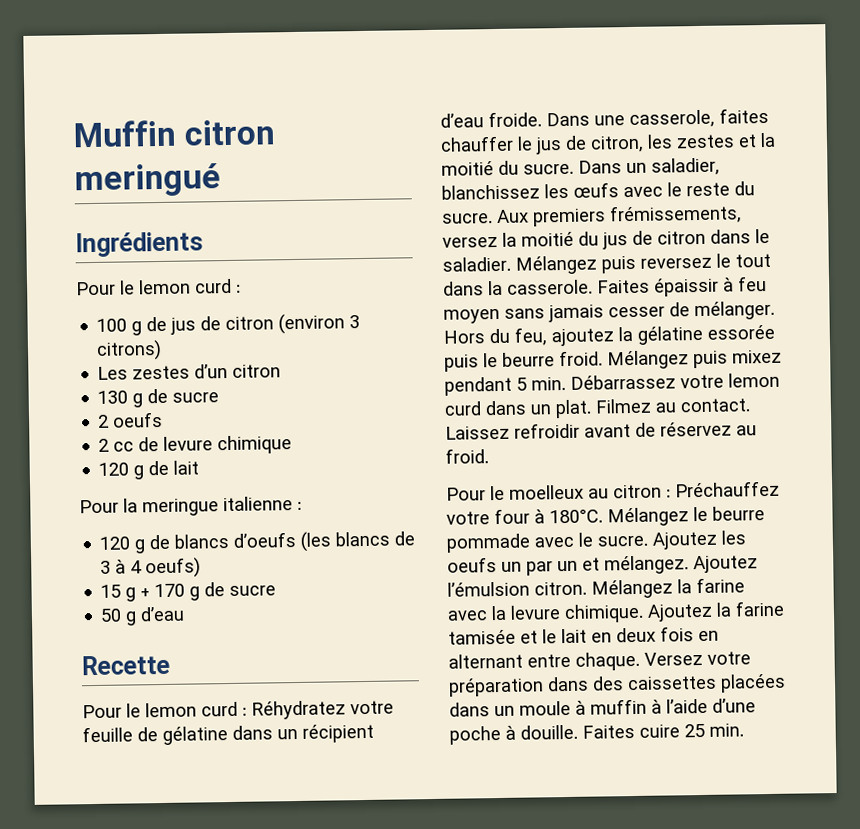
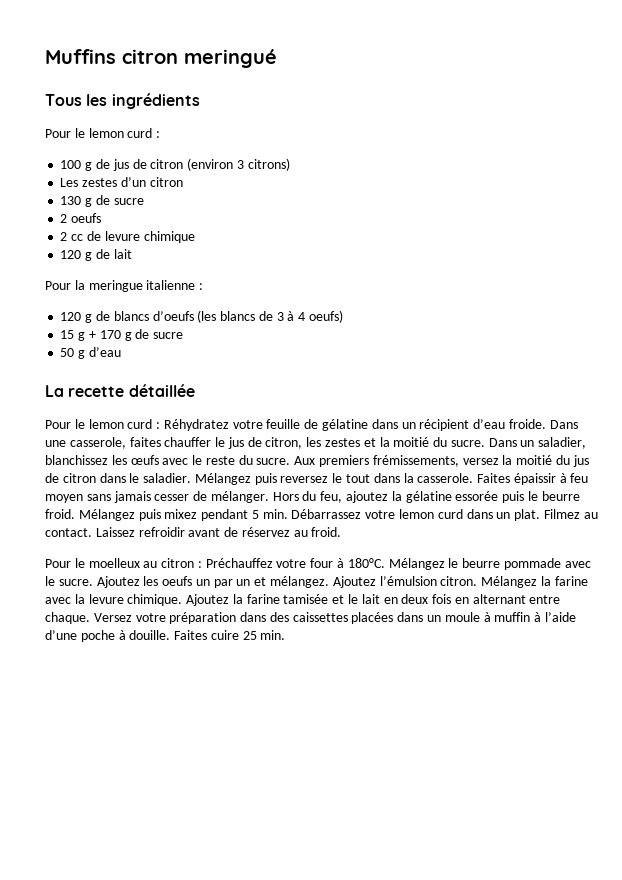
- Muffin citron meringué
+ Muffins citron meringué
- Ingrédients
+ Tous les ingrédients
- Recette
+ La recette détaillée

